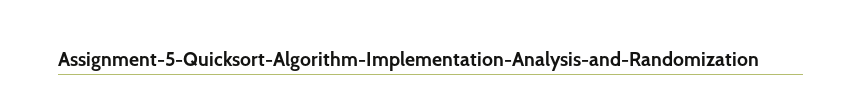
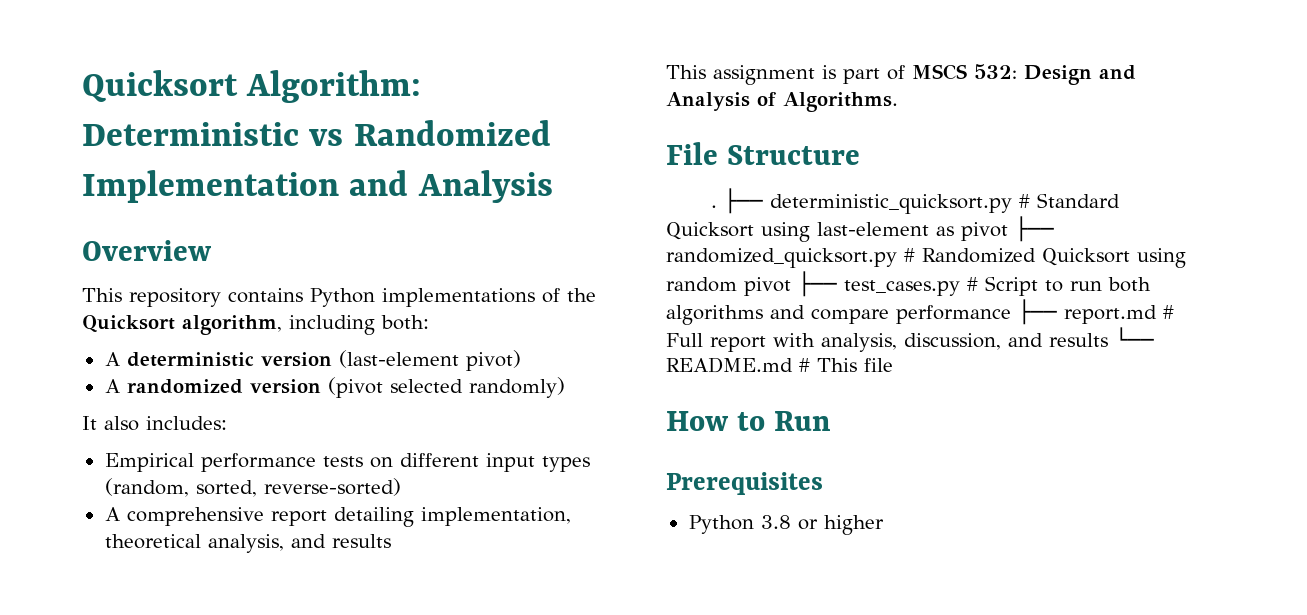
- Assignment-5-Quicksort-Algorithm-Implementation-Analysis-and-Randomization
+ Quicksort Algorithm: Deterministic vs Randomized Implementation and Analysis
+ Overview
+ This repository contains Python implementations of the Quicksort algorithm, including both:
+ A deterministic version (last-element pivot)
+ A randomized version (pivot selected randomly)
+ It also includes:
+ Empirical performance tests on different input types (random, sorted, reverse-sorted)
+ A comprehensive report detailing implementation, theoretical analysis, and results
+ This assignment is part of MSCS 532: Design and Analysis of Algorithms.
+ File Structure
+ . ├── deterministic_quicksort.py # Standard Quicksort using last-element as pivot ├── randomized_quicksort.py # Randomized Quicksort using random pivot ├── test_cases.py # Script to run both algorithms and compare performance ├── report.md # Full report with analysis, discussion, and results └── README.md # This file
+ How to Run
+ Prerequisites
+ Python 3.8 or higher

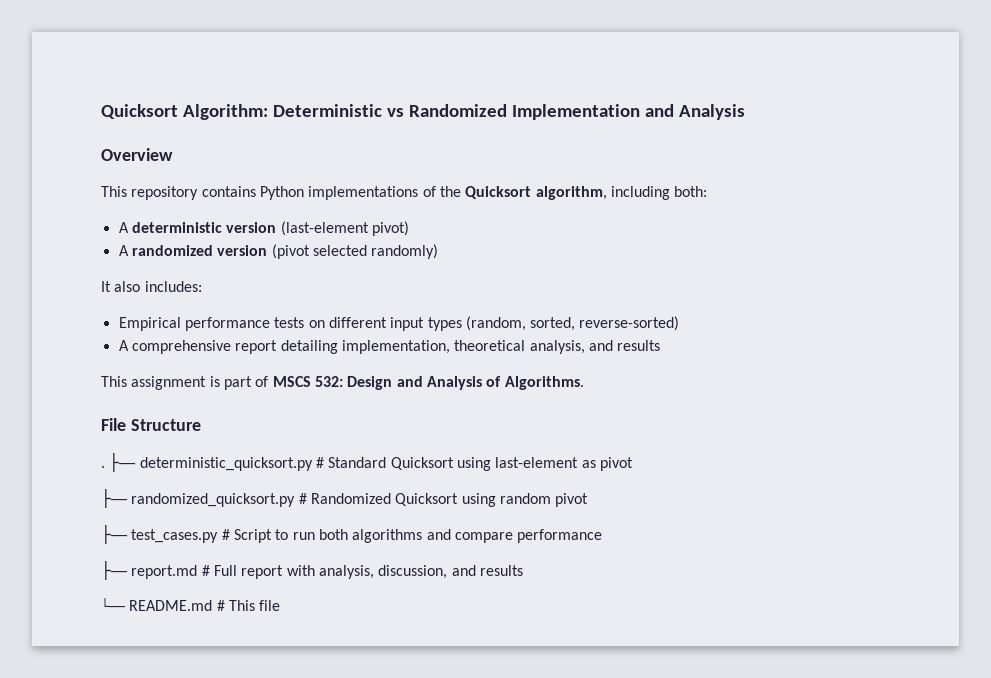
- ├── deterministic_quicksort.py # Standard Quicksort using last-element as pivot ├── randomized_quicksort.py # Randomized Quicksort using random pivot ├── test_cases.py # Script to run both algorithms and compare performance ├── report.md # Full report with analysis, discussion, and results └── README.md # This file
+ ├── deterministic_quicksort.py # Standard Quicksort using last-element as pivot
+ ├── randomized_quicksort.py # Randomized Quicksort using random pivot
+ ├── test_cases.py # Script to run both algorithms and compare performance
+ ├── report.md # Full report with analysis, discussion, and results
+ └── README.md # This file
- How to Run
- Prerequisites
- Python 3.8 or higher

